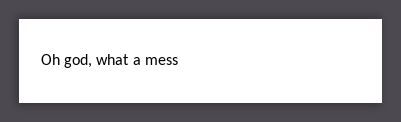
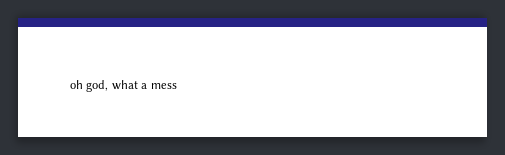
- Oh god, what a mess
+ oh god, what a mess

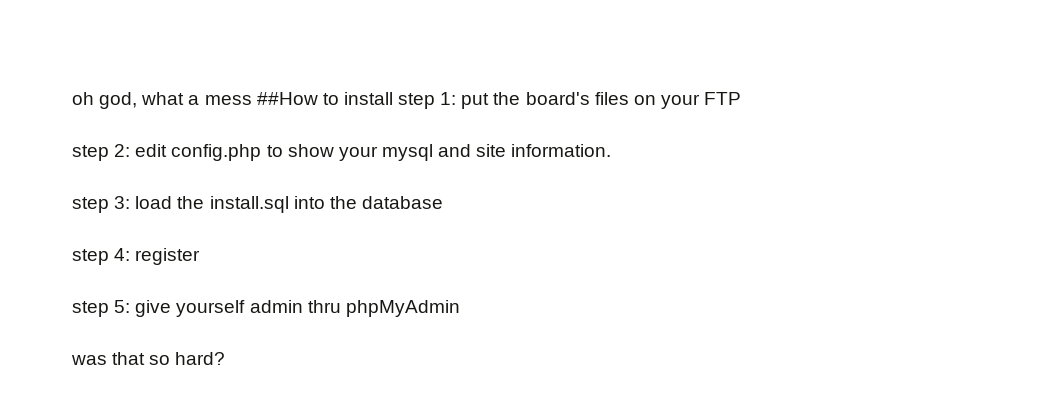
- oh god, what a mess
+ oh god, what a mess ##How to install step 1: put the board's files on your FTP
+ step 2: edit config.php to show your mysql and site information.
+ step 3: load the install.sql into the database
+ step 4: register
+ step 5: give yourself admin thru phpMyAdmin
+ was that so hard?

